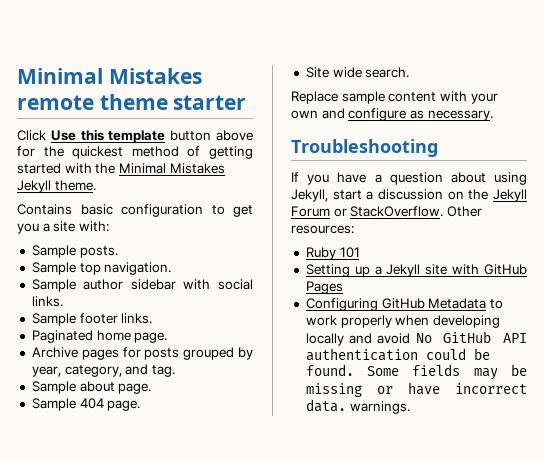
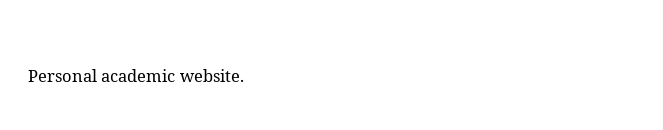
- Minimal Mistakes remote theme starter
- Click Use this template button above for the quickest method of getting started with the Minimal Mistakes Jekyll theme.
- Contains basic configuration to get you a site with:
- Sample posts.
- Sample top navigation.
- Sample author sidebar with social links.
- Sample footer links.
- Paginated home page.
- Archive pages for posts grouped by year, category, and tag.
- Sample about page.
- Sample 404 page.
- Site wide search.
- Replace sample content with your own and configure as necessary.
- Troubleshooting
- If you have a question about using Jekyll, start a discussion on the Jekyll Forum or StackOverflow. Other resources:
- Ruby 101
- Setting up a Jekyll site with GitHub Pages
- Configuring GitHub Metadata to work properly when developing locally and avoid No GitHub API authentication could be found. Some fields may be missing or have incorrect data. warnings.
+ Personal academic website.

